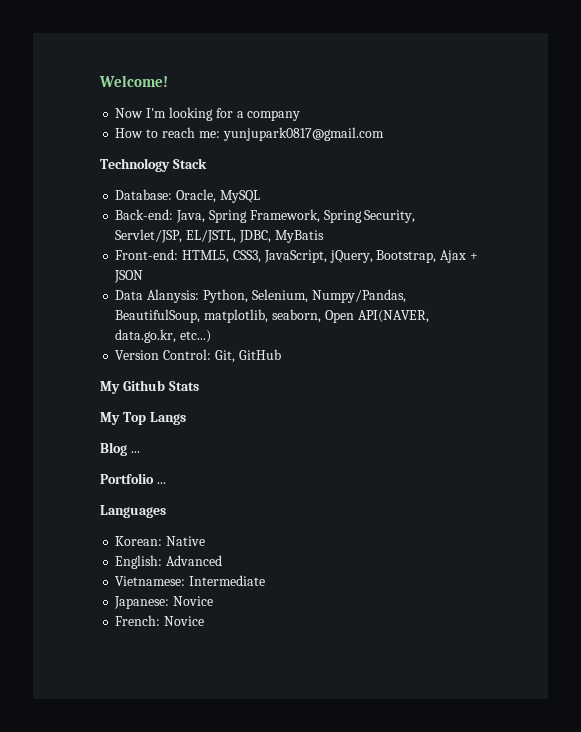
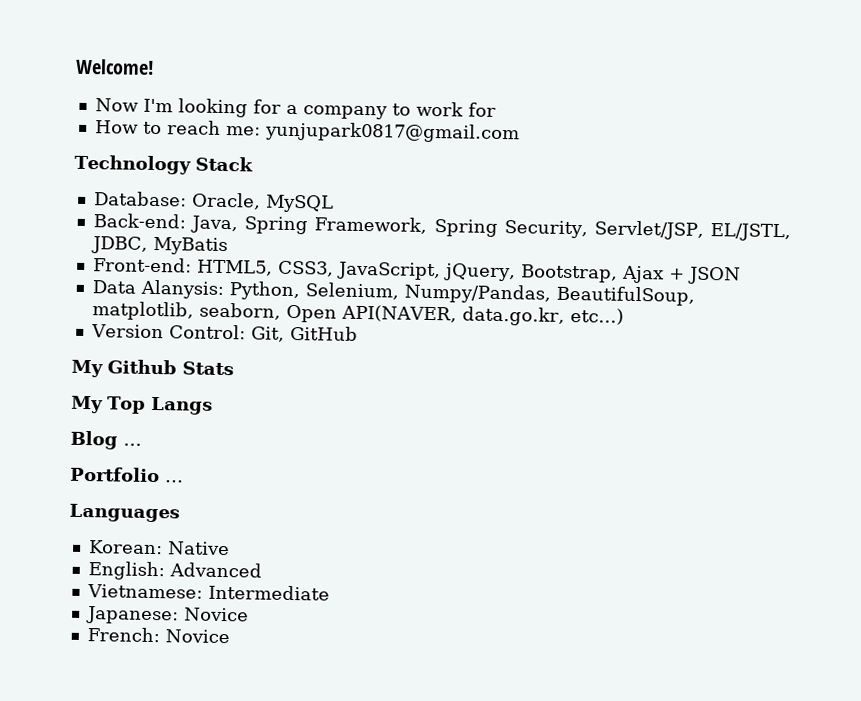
- Now I'm looking for a company
+ Now I'm looking for a company to work for

